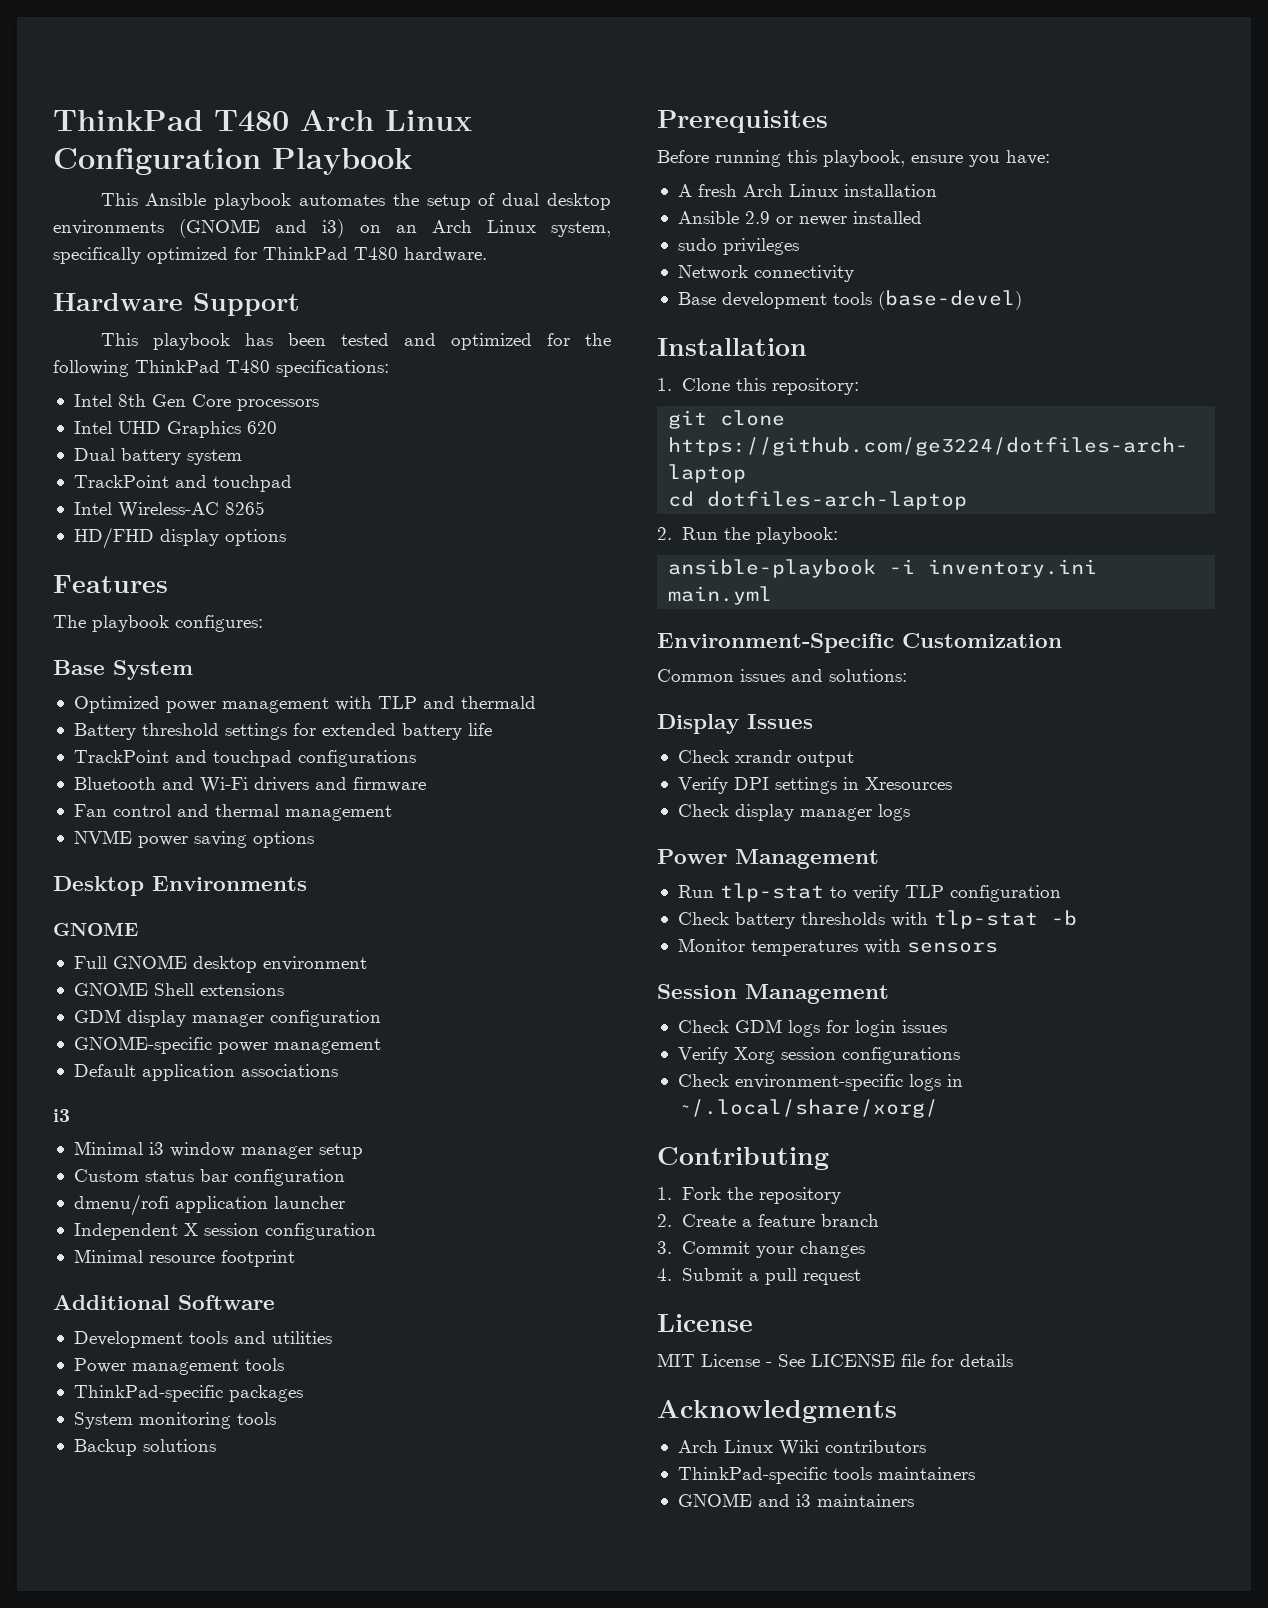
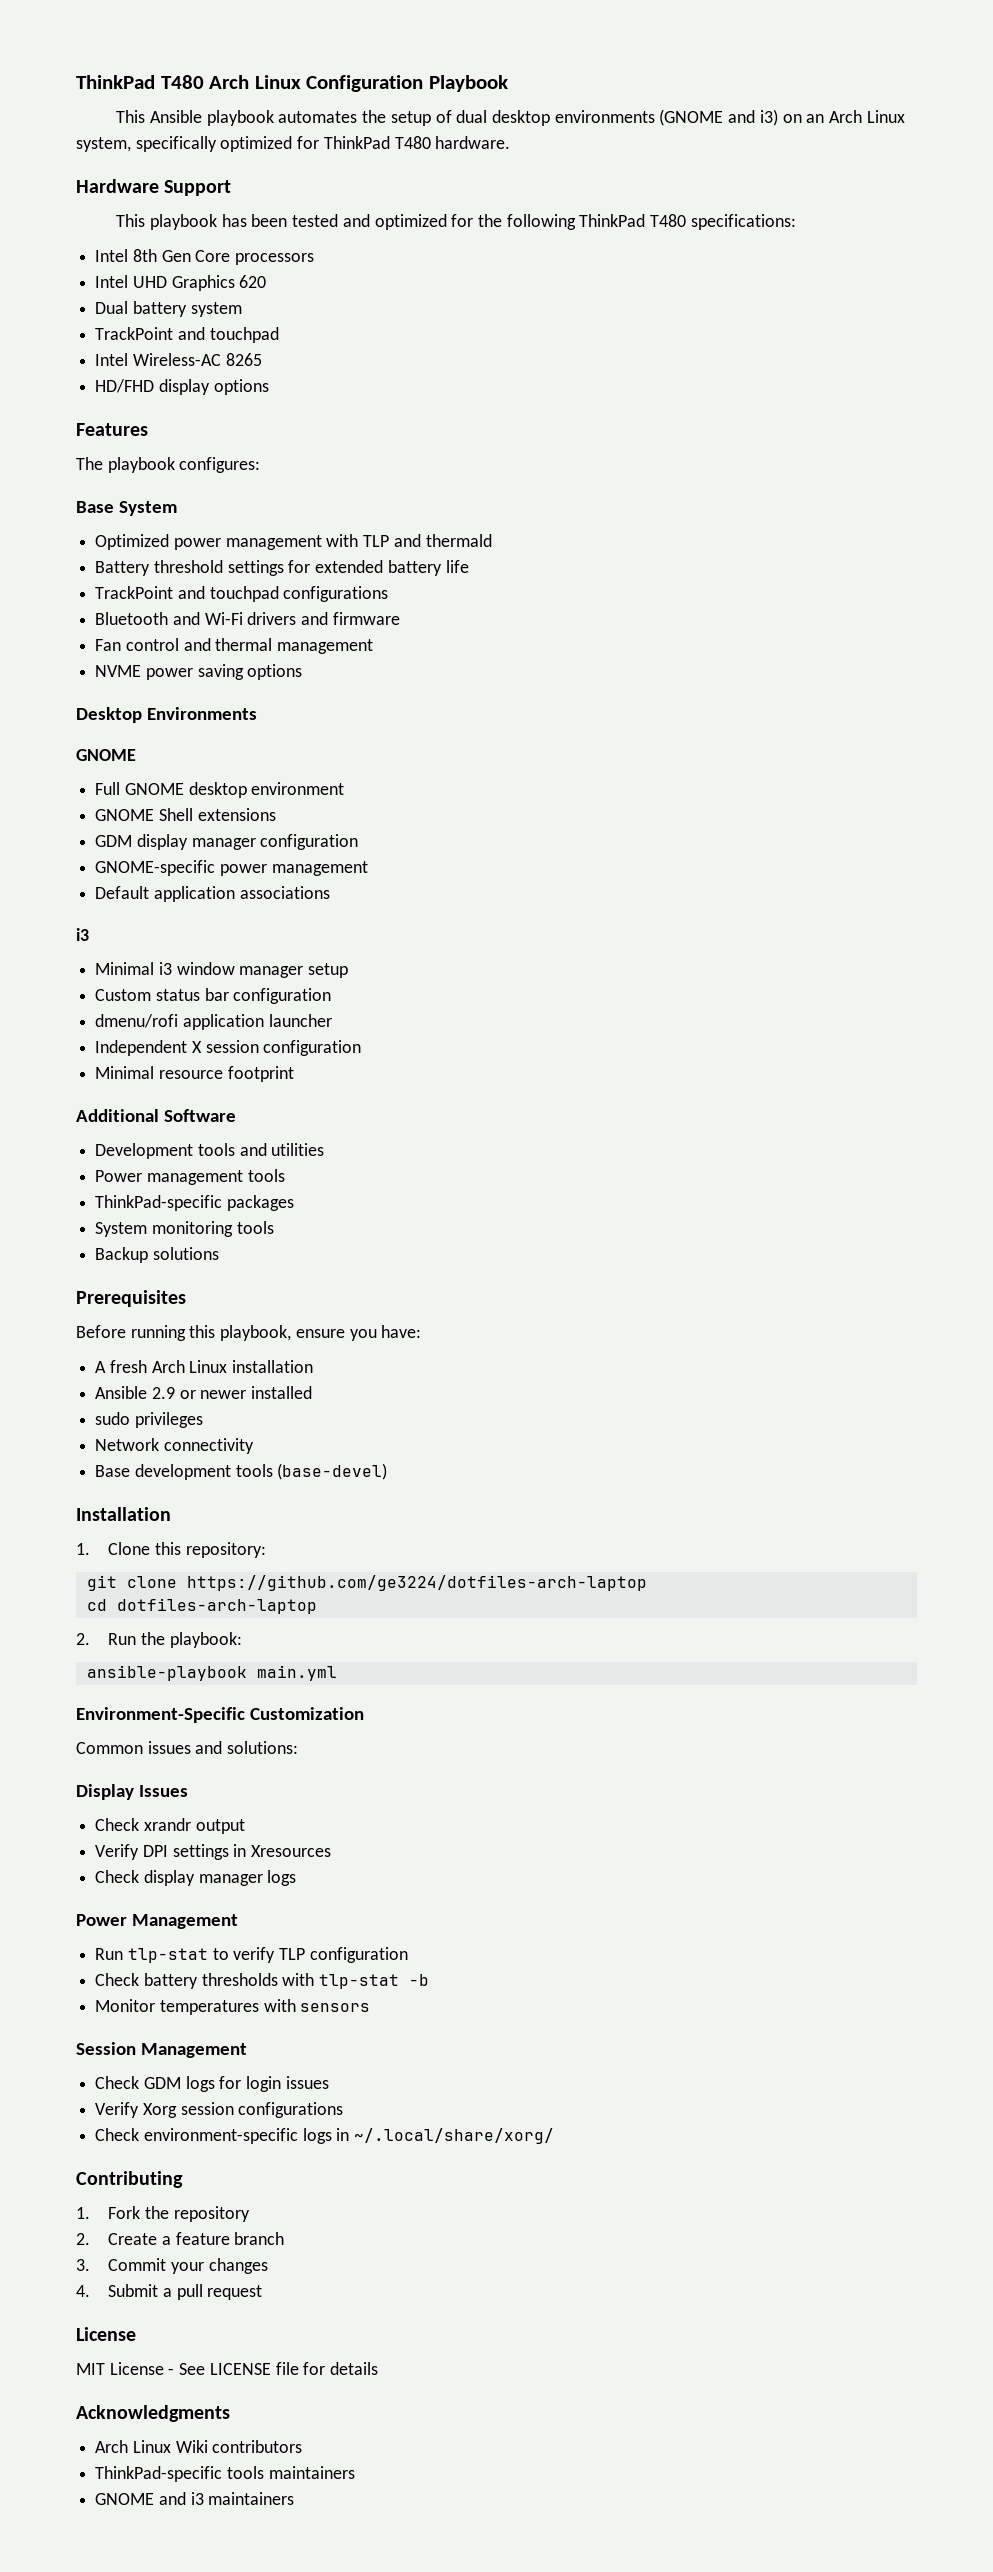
- ansible-playbook -i inventory.ini main.yml
+ ansible-playbook main.yml

